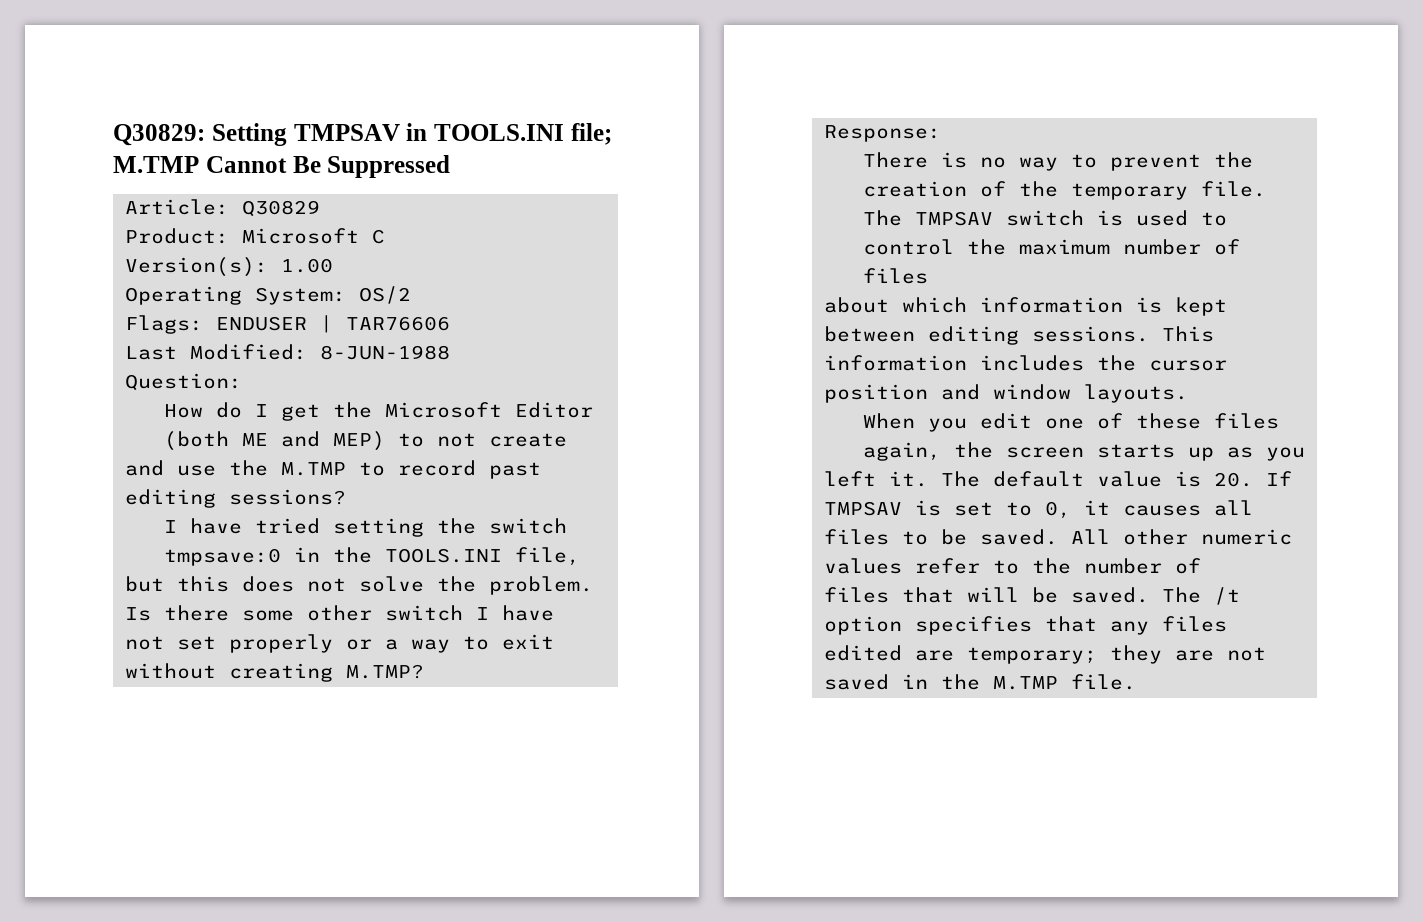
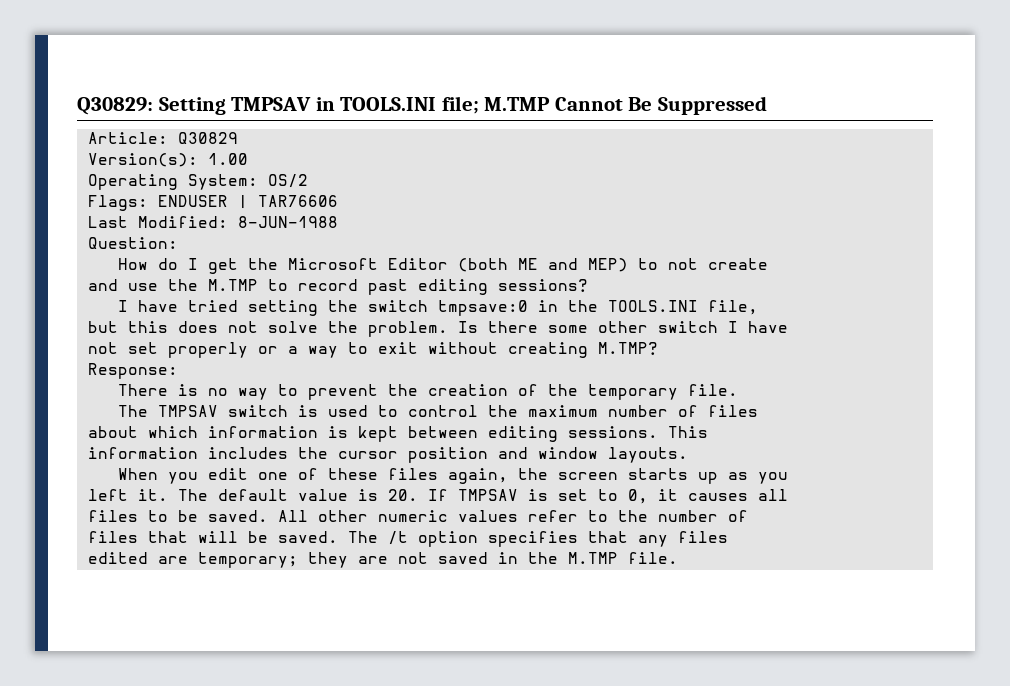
- Product: Microsoft C

